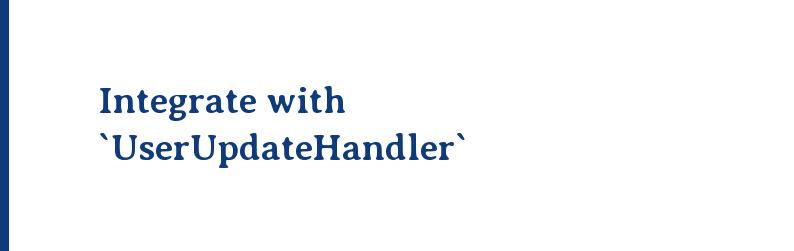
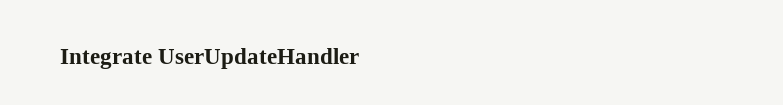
- Integrate with `UserUpdateHandler`
+ Integrate UserUpdateHandler

